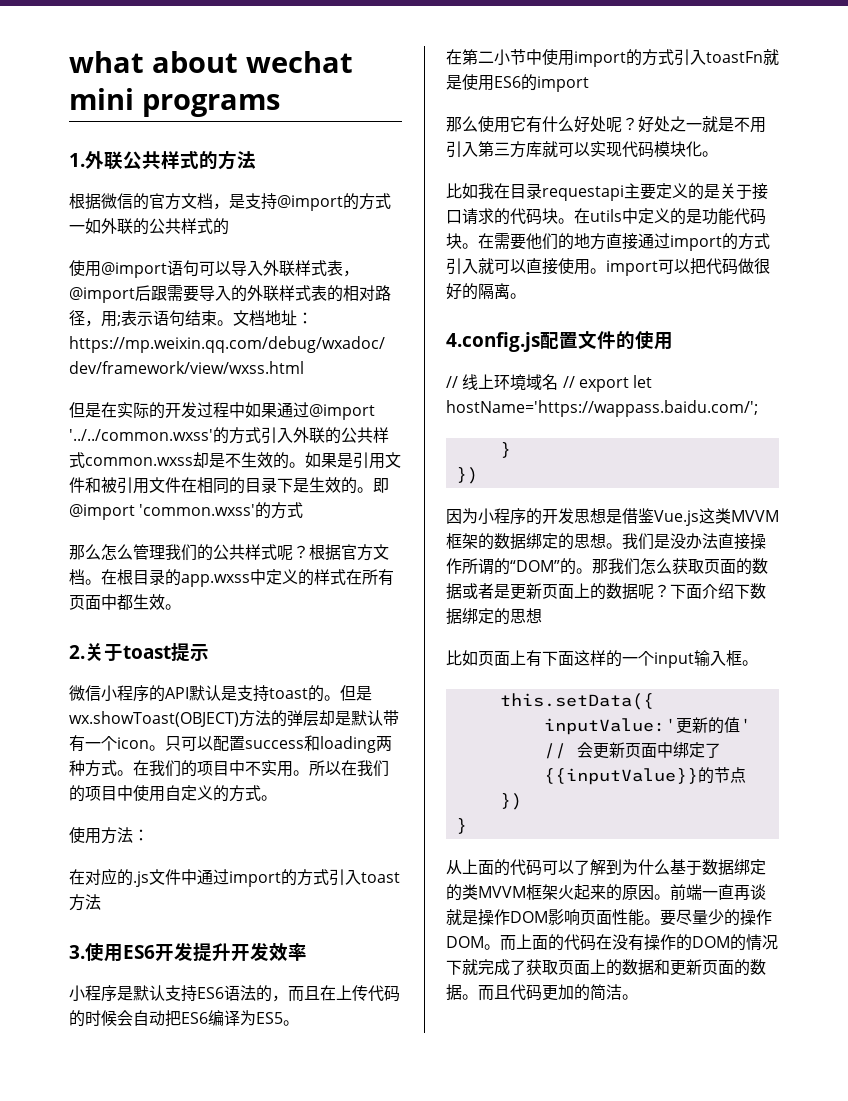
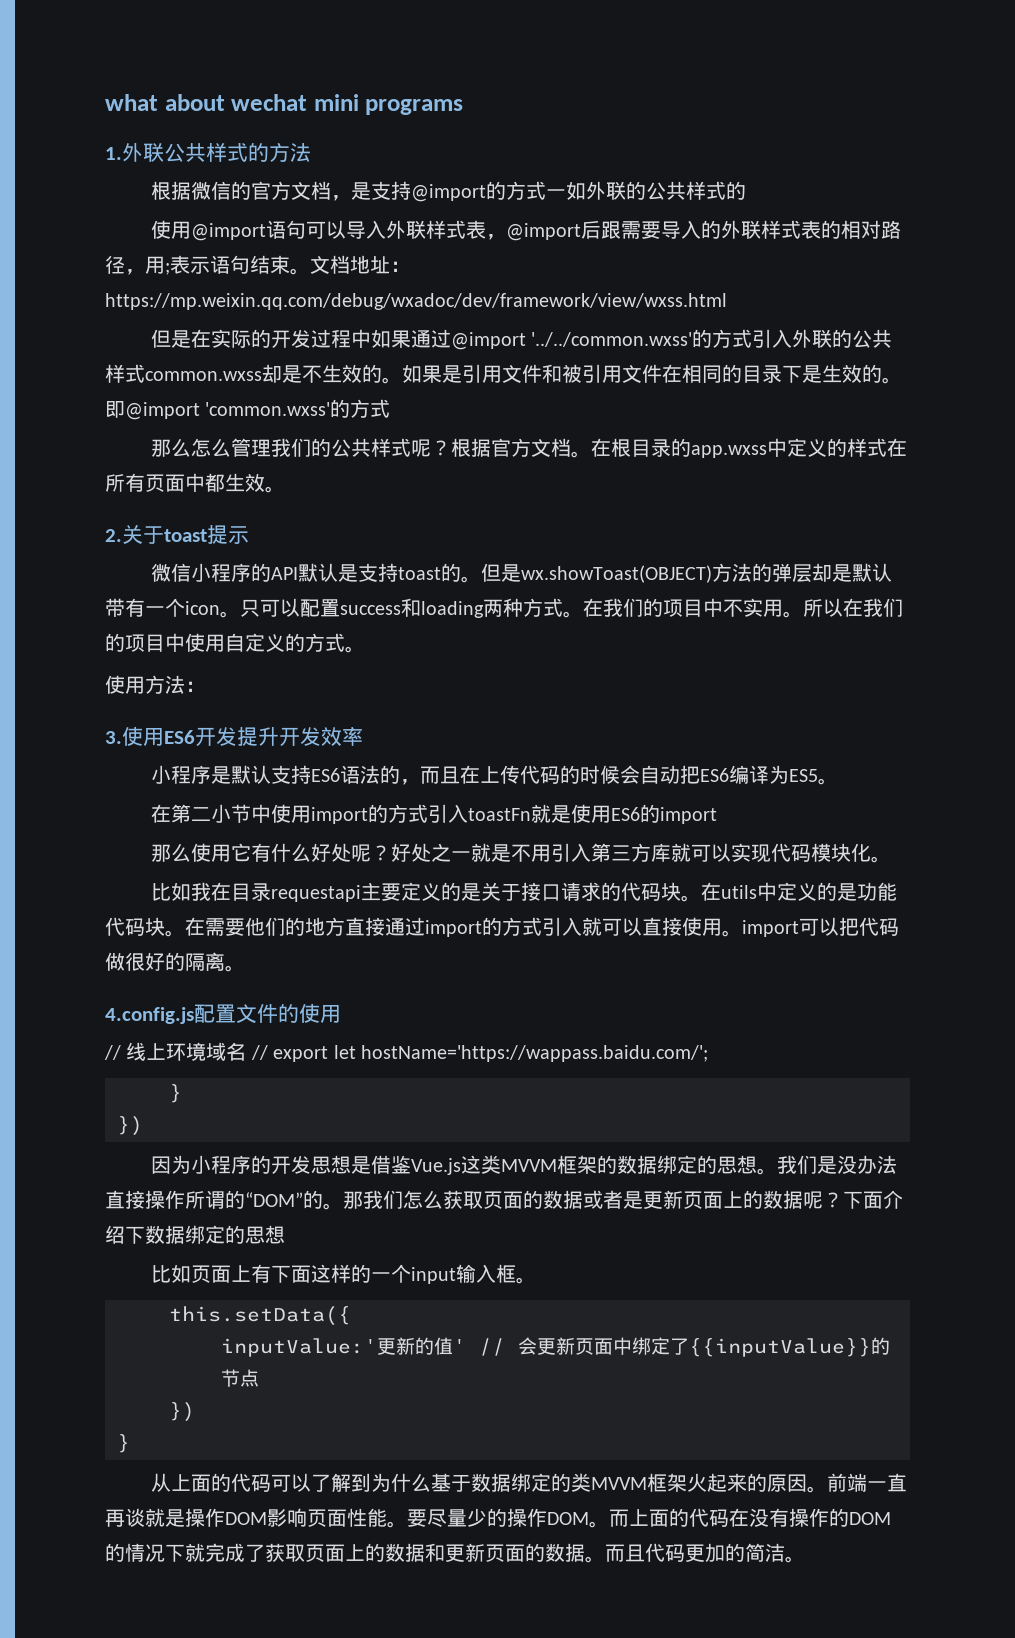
- 在对应的.js文件中通过import的方式引入toast方法

